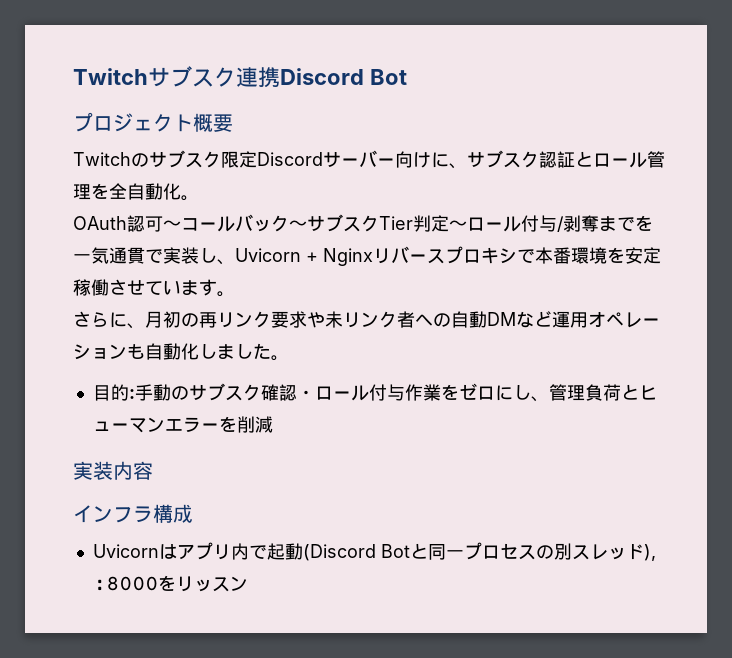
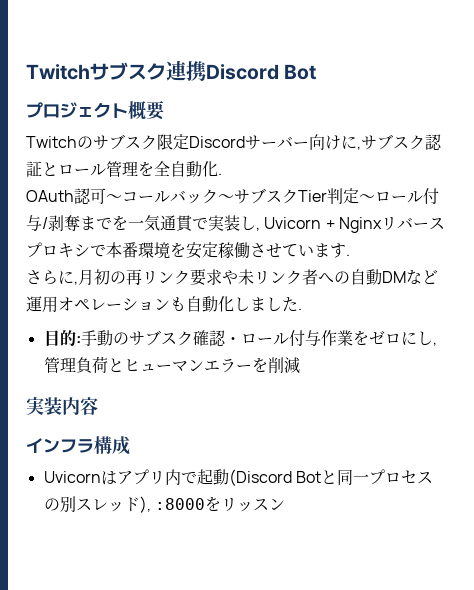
- Twitchのサブスク限定Discordサーバー向けに、サブスク認証とロール管理を全自動化。
+ Twitchのサブスク限定Discordサーバー向けに,サブスク認証とロール管理を全自動化.
- OAuth認可〜コールバック〜サブスクTier判定〜ロール付与/剥奪までを一気通貫で実装し、Uvicorn + Nginxリバースプロキシで本番環境を安定稼働させています。
+ OAuth認可〜コールバック〜サブスクTier判定〜ロール付与/剥奪までを一気通貫で実装し, Uvicorn + Nginxリバースプロキシで本番環境を安定稼働させています.
- さらに、月初の再リンク要求や未リンク者への自動DMなど運用オペレーションも自動化しました。
+ さらに,月初の再リンク要求や未リンク者への自動DMなど運用オペレーションも自動化しました.
- 目的:手動のサブスク確認・ロール付与作業をゼロにし、管理負荷とヒューマンエラーを削減
+ 目的:手動のサブスク確認・ロール付与作業をゼロにし,管理負荷とヒューマンエラーを削減

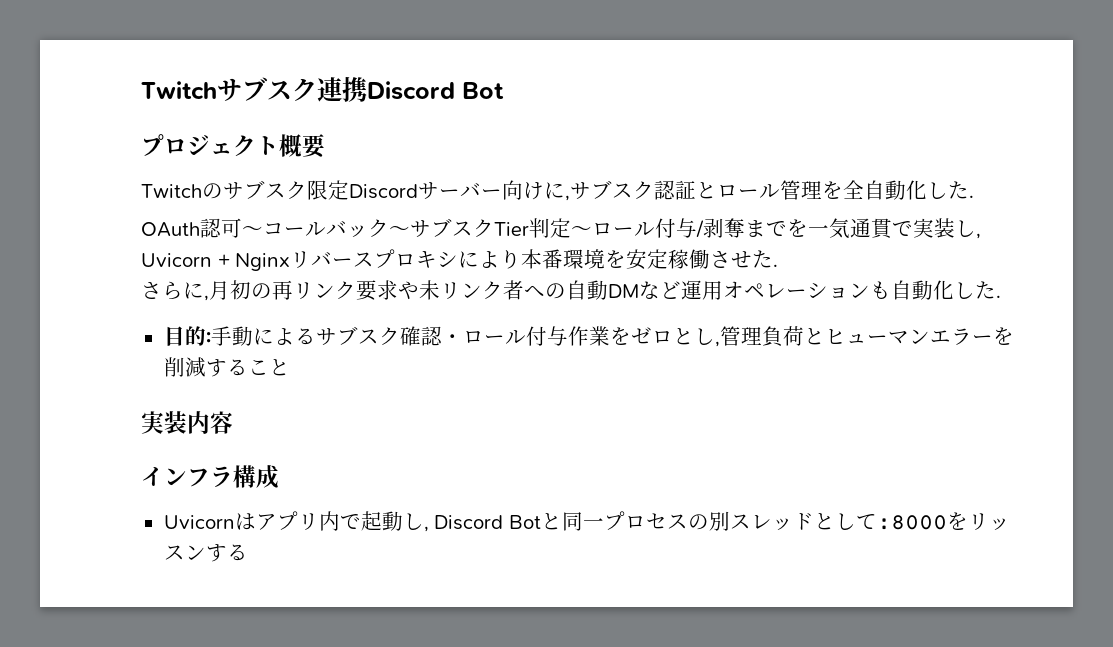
- Twitchのサブスク限定Discordサーバー向けに,サブスク認証とロール管理を全自動化.
+ Twitchのサブスク限定Discordサーバー向けに,サブスク認証とロール管理を全自動化した.
- OAuth認可〜コールバック〜サブスクTier判定〜ロール付与/剥奪までを一気通貫で実装し, Uvicorn + Nginxリバースプロキシで本番環境を安定稼働させています.
+ OAuth認可〜コールバック〜サブスクTier判定〜ロール付与/剥奪までを一気通貫で実装し, Uvicorn + Nginxリバースプロキシにより本番環境を安定稼働させた.
- さらに,月初の再リンク要求や未リンク者への自動DMなど運用オペレーションも自動化しました.
+ さらに,月初の再リンク要求や未リンク者への自動DMなど運用オペレーションも自動化した.
- 目的:手動のサブスク確認・ロール付与作業をゼロにし,管理負荷とヒューマンエラーを削減
+ 目的:手動によるサブスク確認・ロール付与作業をゼロとし,管理負荷とヒューマンエラーを削減すること
- Uvicornはアプリ内で起動(Discord Botと同一プロセスの別スレッド), :8000をリッスン
+ Uvicornはアプリ内で起動し, Discord Botと同一プロセスの別スレッドとして:8000をリッスンする

